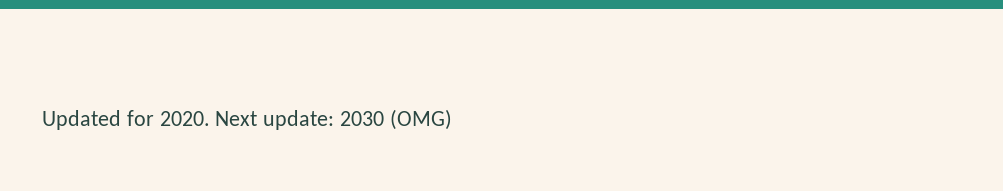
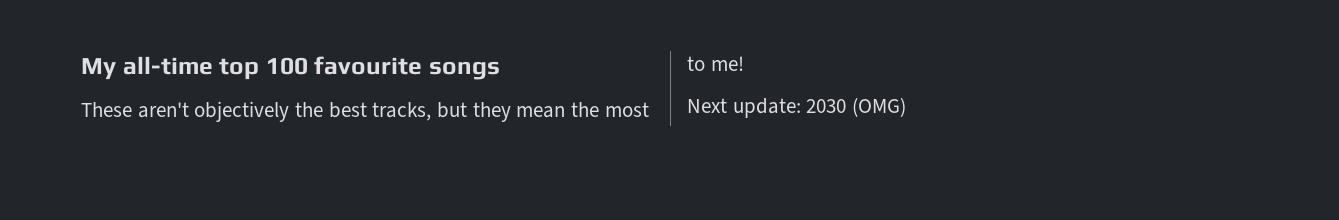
- Updated for 2020. Next update: 2030 (OMG)
+ My all-time top 100 favourite songs
+ These aren't objectively the best tracks, but they mean the most to me!
+ Next update: 2030 (OMG)

